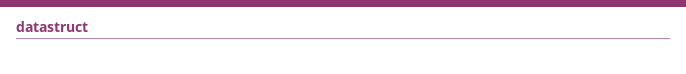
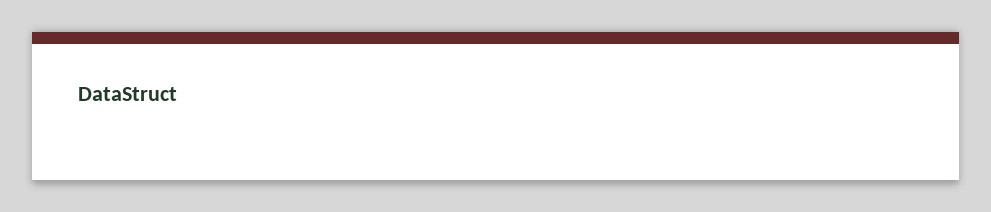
- datastruct
+ DataStruct

